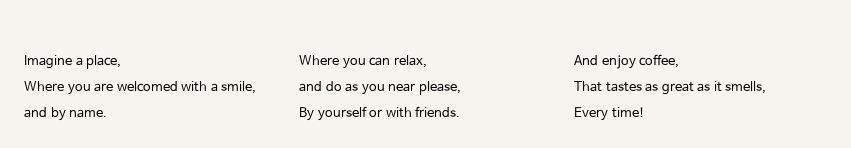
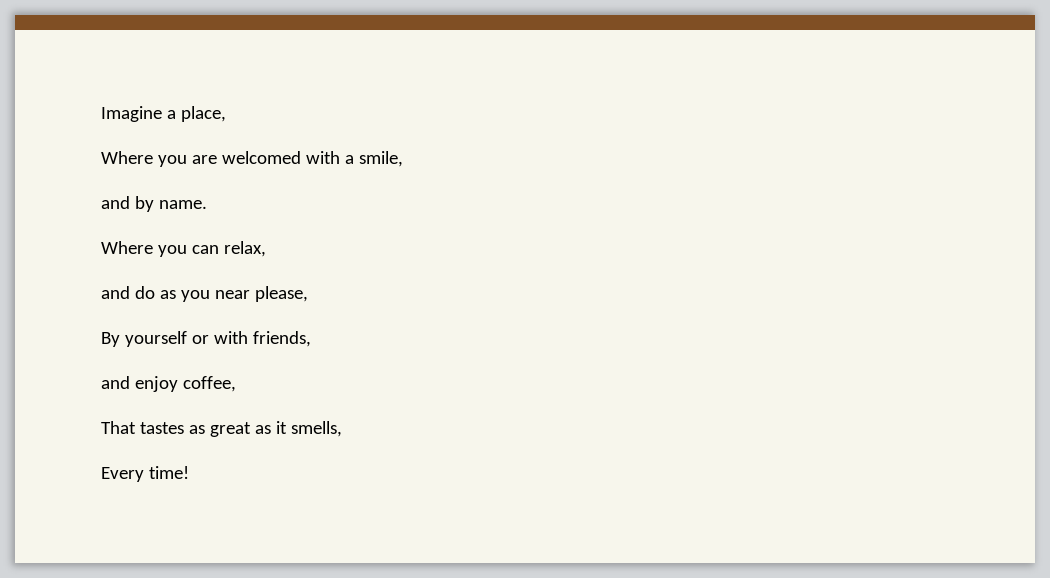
- By yourself or with friends.
- And enjoy coffee,
+ By yourself or with friends,
+ and enjoy coffee,

